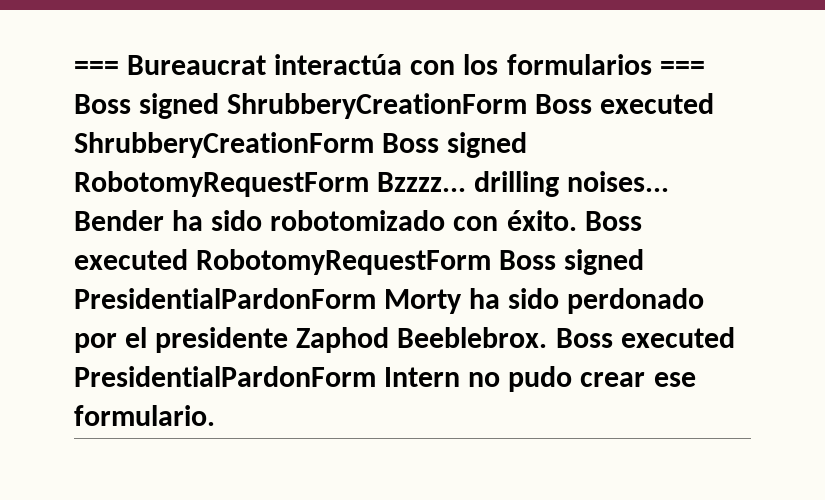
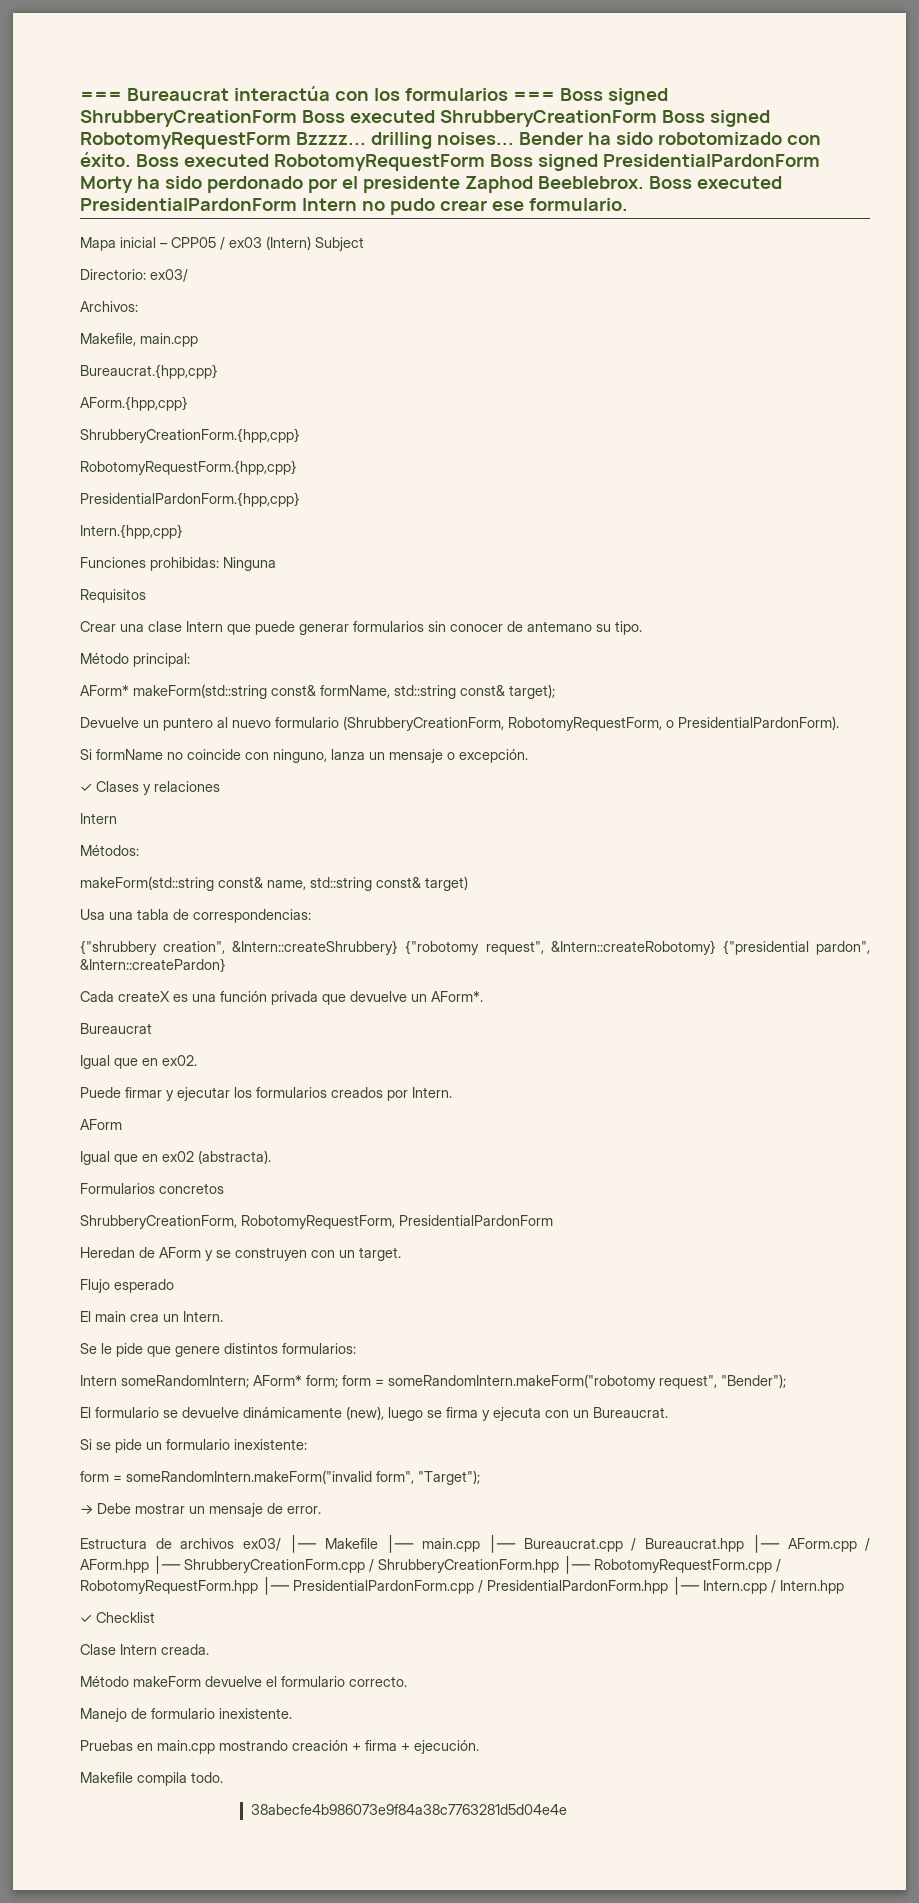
+ Mapa inicial – CPP05 / ex03 (Intern) Subject
+ Directorio: ex03/
+ Archivos:
+ Makefile, main.cpp
+ Bureaucrat.{hpp,cpp}
+ AForm.{hpp,cpp}
+ ShrubberyCreationForm.{hpp,cpp}
+ RobotomyRequestForm.{hpp,cpp}
+ PresidentialPardonForm.{hpp,cpp}
+ Intern.{hpp,cpp}
+ Funciones prohibidas: Ninguna
+ Requisitos
+ Crear una clase Intern que puede generar formularios sin conocer de antemano su tipo.
+ Método principal:
+ AForm* makeForm(std::string const& formName, std::string const& target);
+ Devuelve un puntero al nuevo formulario (ShrubberyCreationForm, RobotomyRequestForm, o PresidentialPardonForm).
+ Si formName no coincide con ninguno, lanza un mensaje o excepción.
+ ✓ Clases y relaciones
+ Intern
+ Métodos:
+ makeForm(std::string const& name, std::string const& target)
+ Usa una tabla de correspondencias:
+ {"shrubbery creation", &Intern::createShrubbery} {"robotomy request", &Intern::createRobotomy} {"presidential pardon", &Intern::createPardon}
+ Cada createX es una función privada que devuelve un AForm*.
+ Bureaucrat
+ Igual que en ex02.
+ Puede firmar y ejecutar los formularios creados por Intern.
+ AForm
+ Igual que en ex02 (abstracta).
+ Formularios concretos
+ ShrubberyCreationForm, RobotomyRequestForm, PresidentialPardonForm
+ Heredan de AForm y se construyen con un target.
+ Flujo esperado
+ El main crea un Intern.
+ Se le pide que genere distintos formularios:
+ Intern someRandomIntern; AForm* form; form = someRandomIntern.makeForm("robotomy request", "Bender");
+ El formulario se devuelve dinámicamente (new), luego se firma y ejecuta con un Bureaucrat.
+ Si se pide un formulario inexistente:
+ form = someRandomIntern.makeForm("invalid form", "Target");
+ → Debe mostrar un mensaje de error.
+ Estructura de archivos ex03/ │── Makefile │── main.cpp │── Bureaucrat.cpp / Bureaucrat.hpp │── AForm.cpp / AForm.hpp │── ShrubberyCreationForm.cpp / ShrubberyCreationForm.hpp │── RobotomyRequestForm.cpp / RobotomyRequestForm.hpp │── PresidentialPardonForm.cpp / PresidentialPardonForm.hpp │── Intern.cpp / Intern.hpp
+ ✓ Checklist
+ Clase Intern creada.
+ Método makeForm devuelve el formulario correcto.
+ Manejo de formulario inexistente.
+ Pruebas en main.cpp mostrando creación + firma + ejecución.
+ Makefile compila todo.
+ 38abecfe4b986073e9f84a38c7763281d5d04e4e

